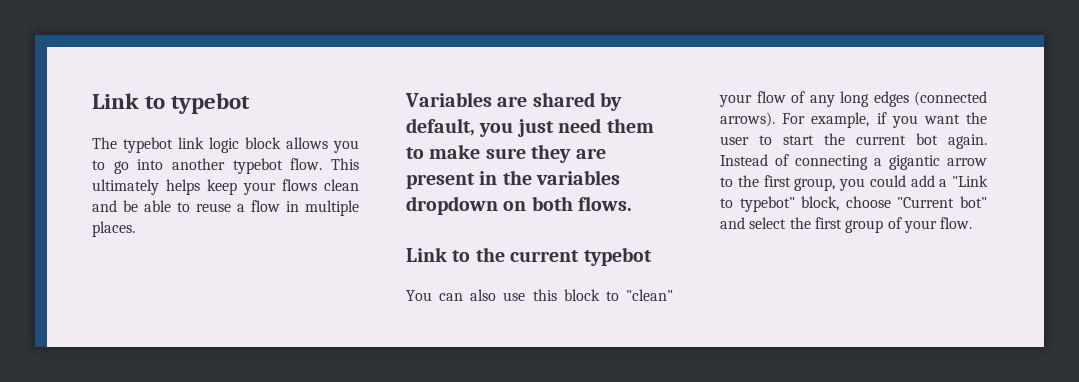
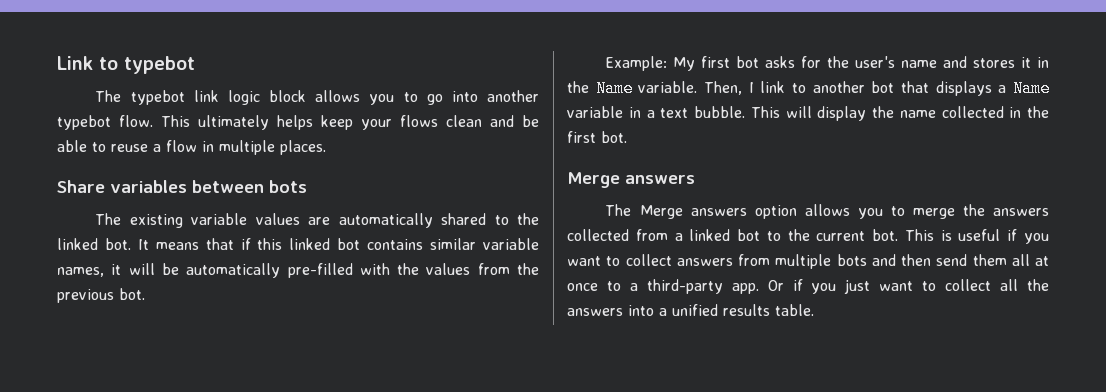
- Variables are shared by default, you just need them to make sure they are present in the variables dropdown on both flows.
- Link to the current typebot
- You can also use this block to "clean" your flow of any long edges (connected arrows). For example, if you want the user to start the current bot again. Instead of connecting a gigantic arrow to the first group, you could add a "Link to typebot" block, choose "Current bot" and select the first group of your flow.
+ Share variables between bots
+ The existing variable values are automatically shared to the linked bot. It means that if this linked bot contains similar variable names, it will be automatically pre-filled with the values from the previous bot.
+ Example: My first bot asks for the user's name and stores it in the Name variable. Then, I link to another bot that displays a Name variable in a text bubble. This will display the name collected in the first bot.
+ Merge answers
+ The Merge answers option allows you to merge the answers collected from a linked bot to the current bot. This is useful if you want to collect answers from multiple bots and then send them all at once to a third-party app. Or if you just want to collect all the answers into a unified results table.

